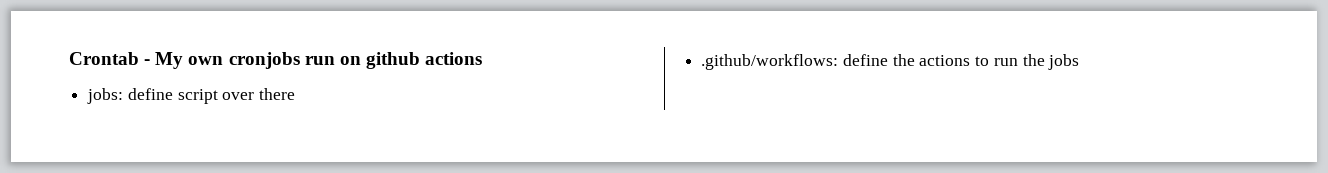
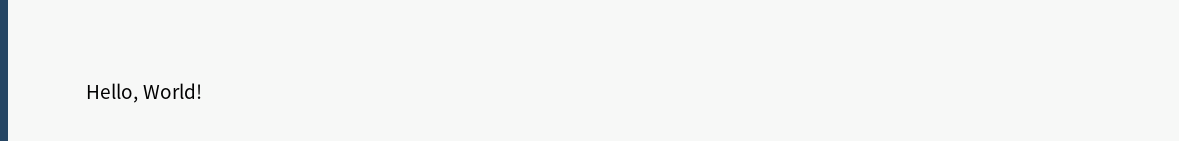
- Crontab - My own cronjobs run on github actions
- jobs: define script over there
- .github/workflows: define the actions to run the jobs
+ Hello, World!

